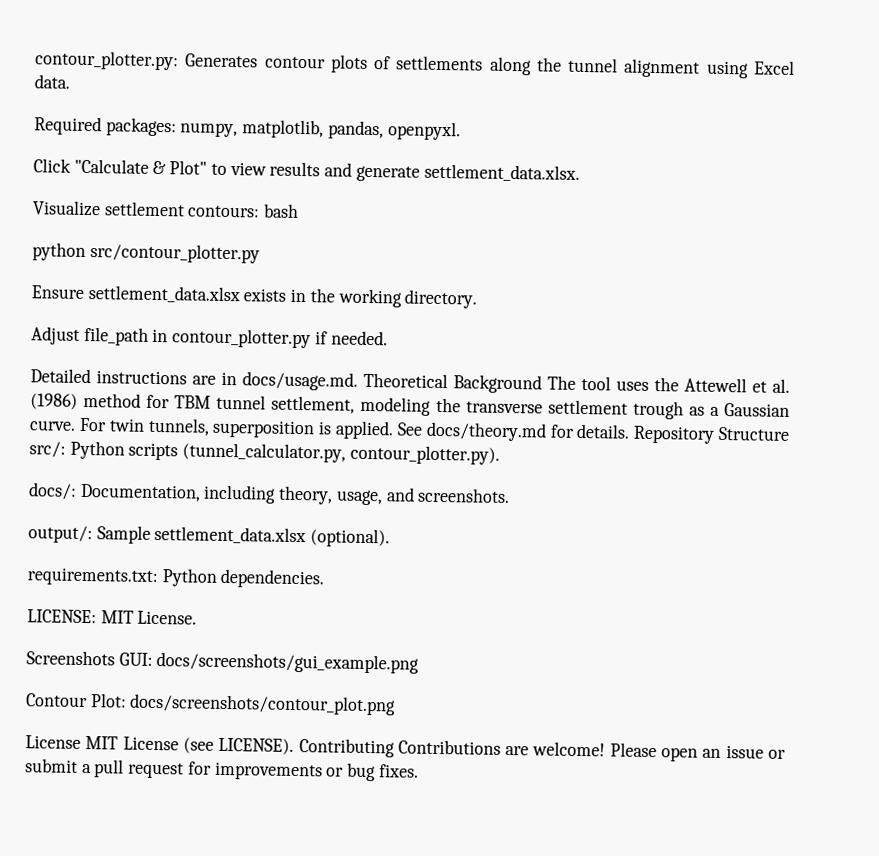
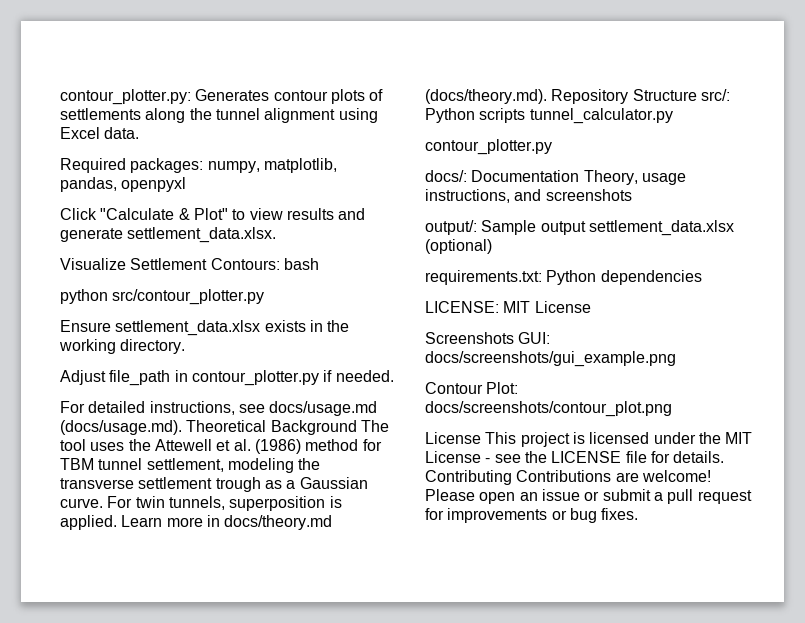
- Required packages: numpy, matplotlib, pandas, openpyxl.
+ Required packages: numpy, matplotlib, pandas, openpyxl
- Visualize settlement contours: bash
+ Visualize Settlement Contours: bash
- Detailed instructions are in docs/usage.md. Theoretical Background The tool uses the Attewell et al. (1986) method for TBM tunnel settlement, modeling the transverse settlement trough as a Gaussian curve.
+ For detailed instructions, see docs/usage.md (docs/usage.md). Theoretical Background The tool uses the Attewell et al. (1986) method for TBM tunnel settlement, modeling the transverse settlement trough as a Gaussian curve.
- See docs/theory.md for details. Repository Structure src/: Python scripts (tunnel_calculator.py, contour_plotter.py).
+ Learn more in docs/theory.md (docs/theory.md). Repository Structure src/: Python scripts tunnel_calculator.py
+ contour_plotter.py
- docs/: Documentation, including theory, usage, and screenshots.
+ docs/: Documentation Theory, usage instructions, and screenshots
- output/: Sample settlement_data.xlsx (optional).
+ output/: Sample output settlement_data.xlsx (optional)
- requirements.txt: Python dependencies.
+ requirements.txt: Python dependencies
- LICENSE: MIT License.
+ LICENSE: MIT License
- License MIT License (see LICENSE).
+ License This project is licensed under the MIT License - see the LICENSE file for details.

